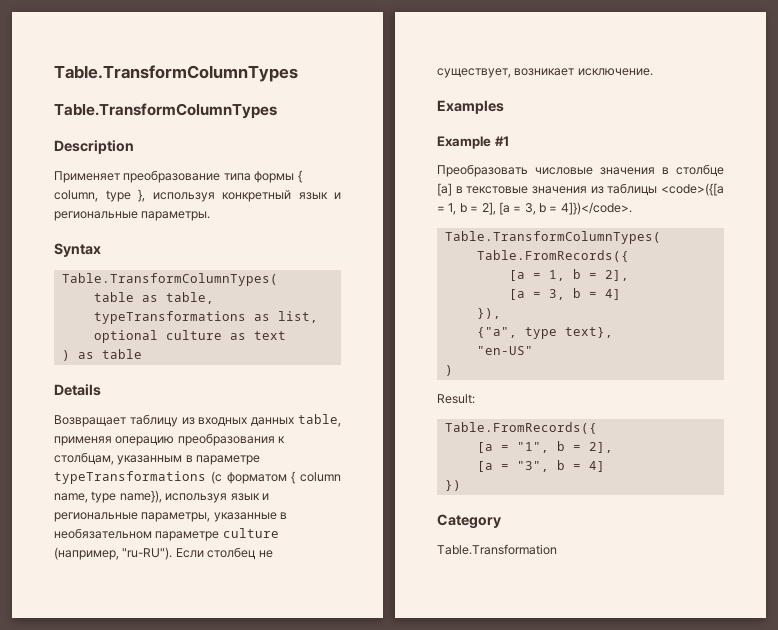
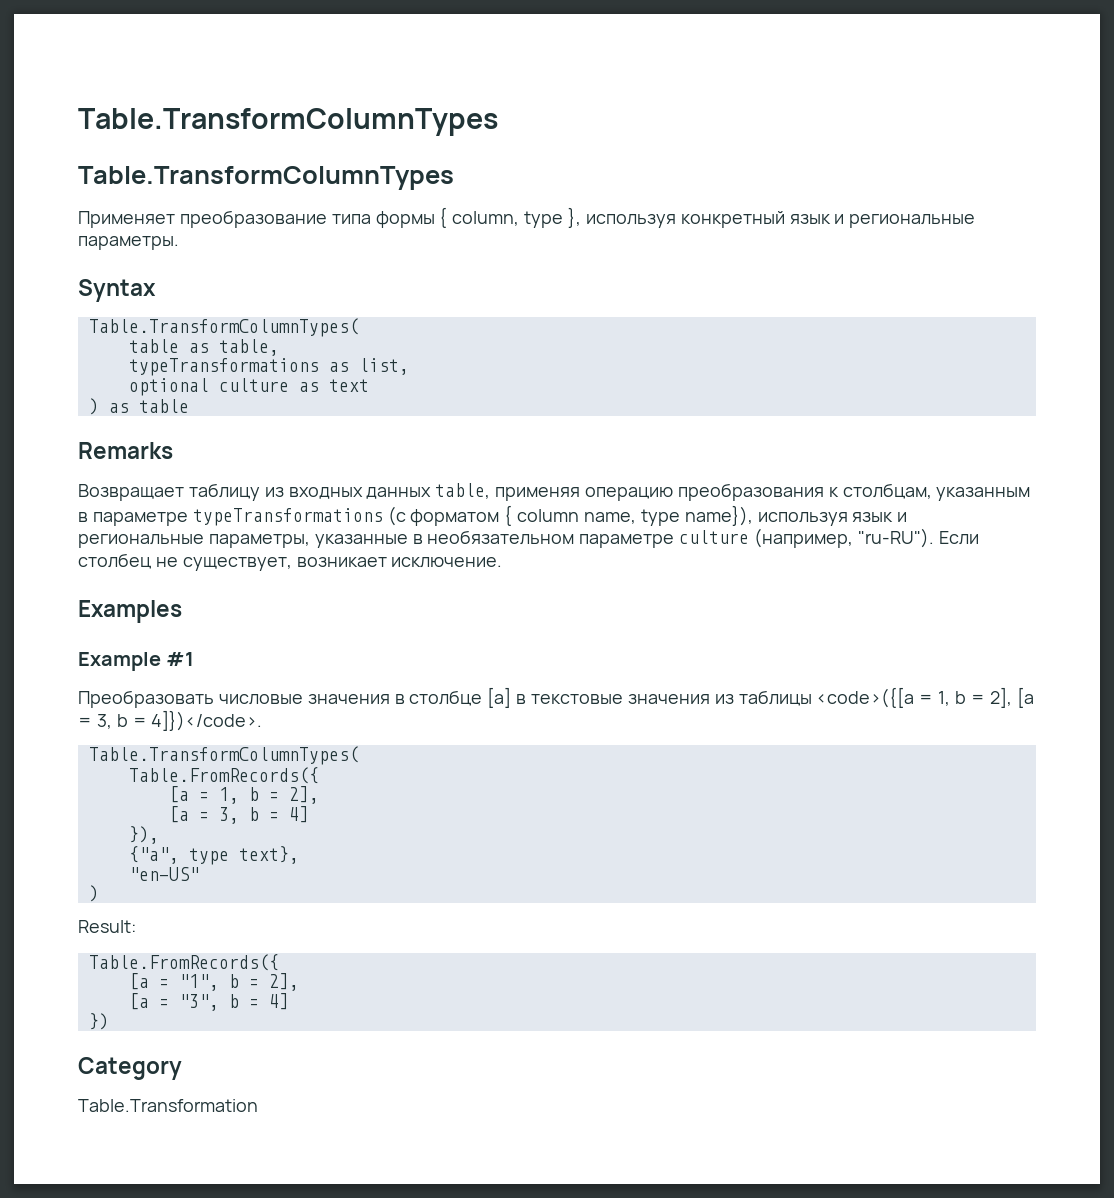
- Description
- Details
+ Remarks

